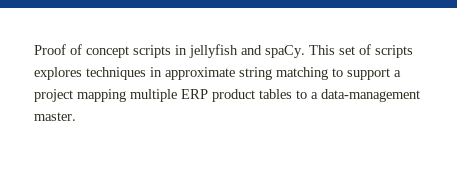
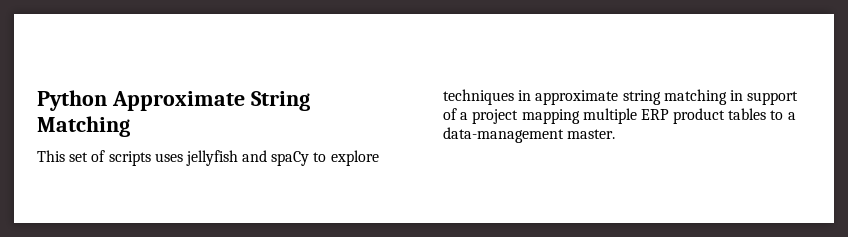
- Proof of concept scripts in jellyfish and spaCy. This set of scripts explores techniques in approximate string matching to support a project mapping multiple ERP product tables to a data-management master.
+ Python Approximate String Matching
+ This set of scripts uses jellyfish and spaCy to explore techniques in approximate string matching in support of a project mapping multiple ERP product tables to a data-management master.

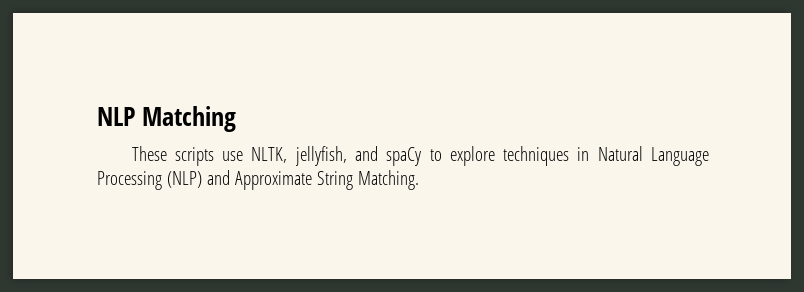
- Python Approximate String Matching
- This set of scripts uses jellyfish and spaCy to explore techniques in approximate string matching in support of a project mapping multiple ERP product tables to a data-management master.
+ NLP Matching
+ These scripts use NLTK, jellyfish, and spaCy to explore techniques in Natural Language Processing (NLP) and Approximate String Matching.

